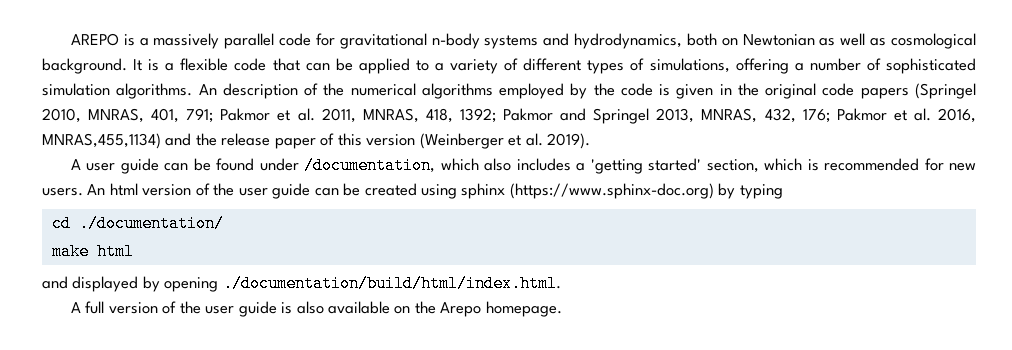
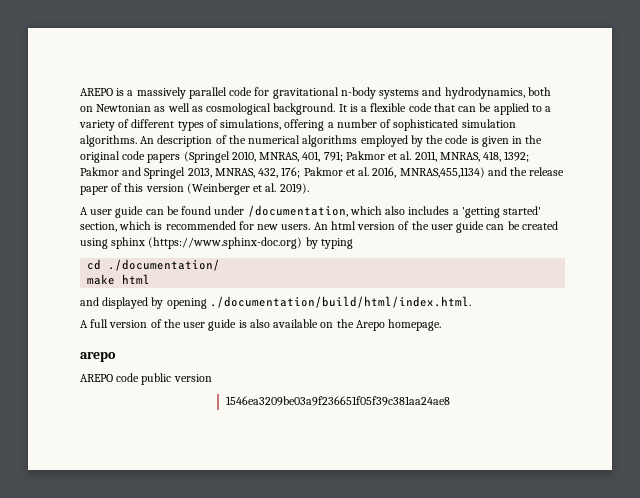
+ arepo
+ AREPO code public version
+ 1546ea3209be03a9f236651f05f39c381aa24ae8

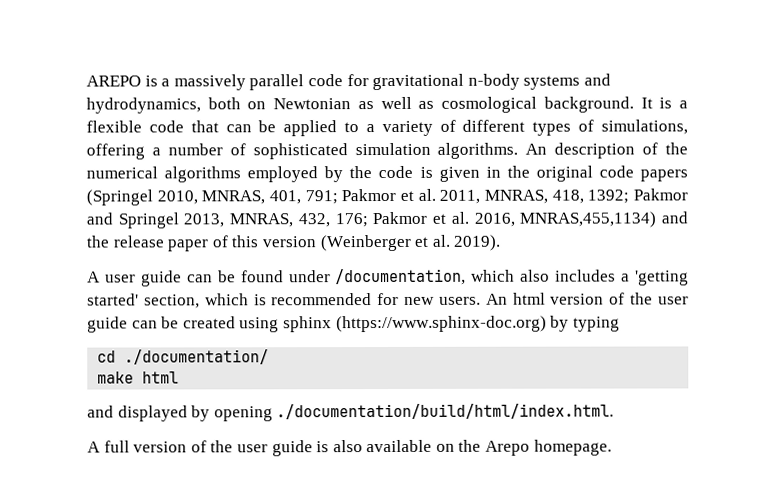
- arepo
- AREPO code public version
- 1546ea3209be03a9f236651f05f39c381aa24ae8

